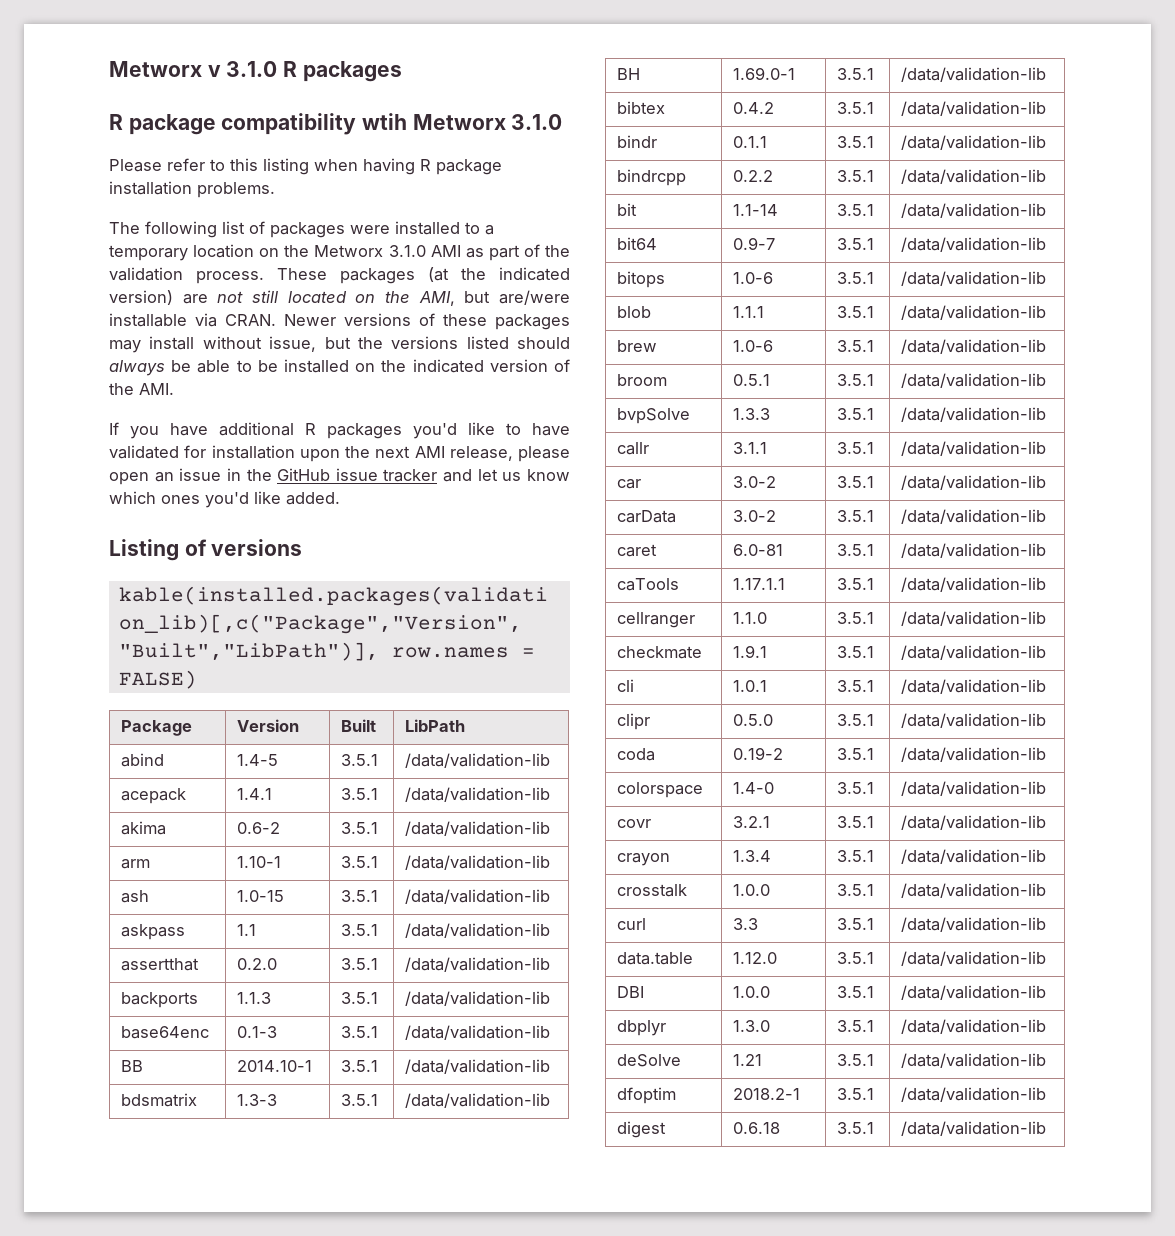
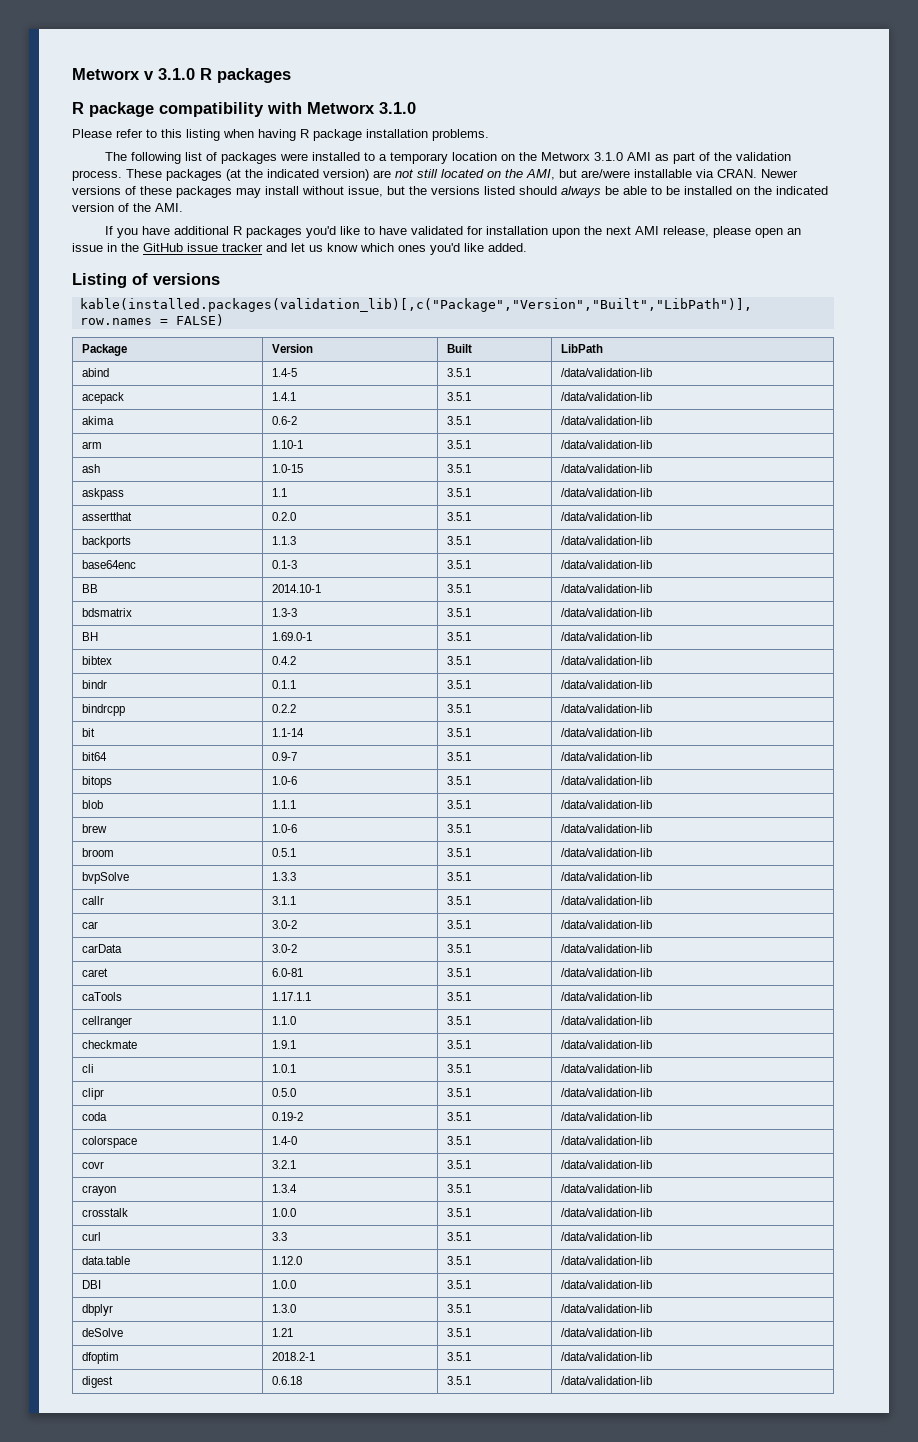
- R package compatibility wtih Metworx 3.1.0
+ R package compatibility with Metworx 3.1.0

